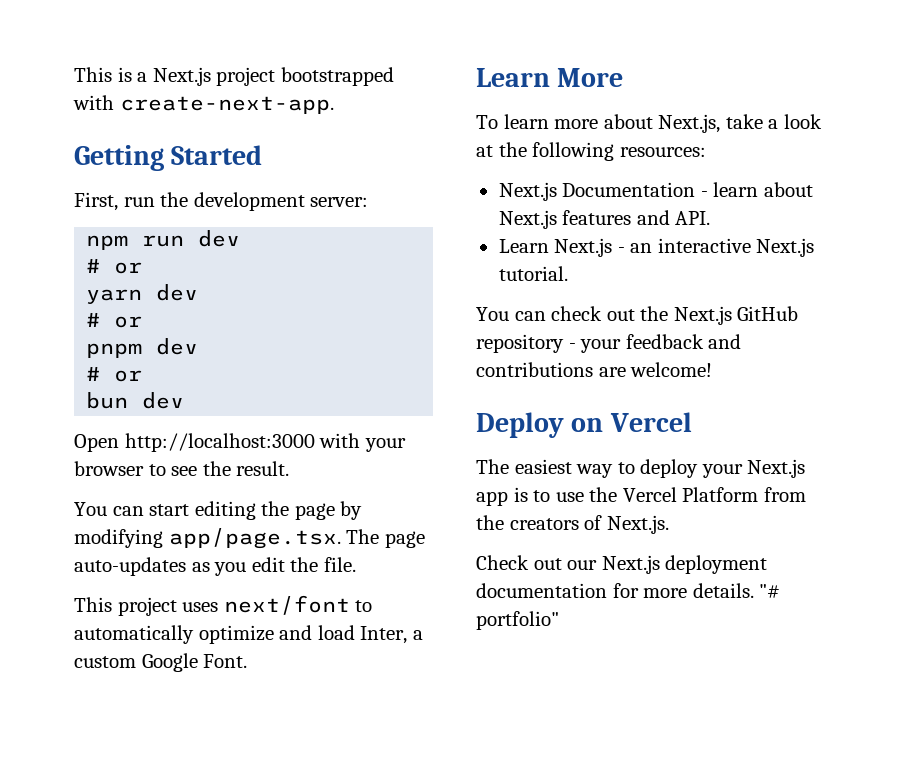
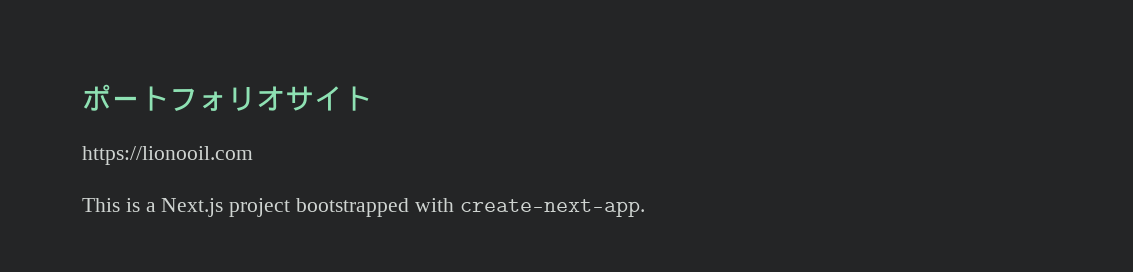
+ ポートフォリオサイト
+ https://lionooil.com
- Getting Started
- First, run the development server:
- npm run dev
- # or
- yarn dev
- # or
- pnpm dev
- # or
- bun dev
- Open http://localhost:3000 with your browser to see the result.
- You can start editing the page by modifying app/page.tsx. The page auto-updates as you edit the file.
- This project uses next/font to automatically optimize and load Inter, a custom Google Font.
- Learn More
- To learn more about Next.js, take a look at the following resources:
- Next.js Documentation - learn about Next.js features and API.
- Learn Next.js - an interactive Next.js tutorial.
- You can check out the Next.js GitHub repository - your feedback and contributions are welcome!
- Deploy on Vercel
- The easiest way to deploy your Next.js app is to use the Vercel Platform from the creators of Next.js.
- Check out our Next.js deployment documentation for more details. "# portfolio"

